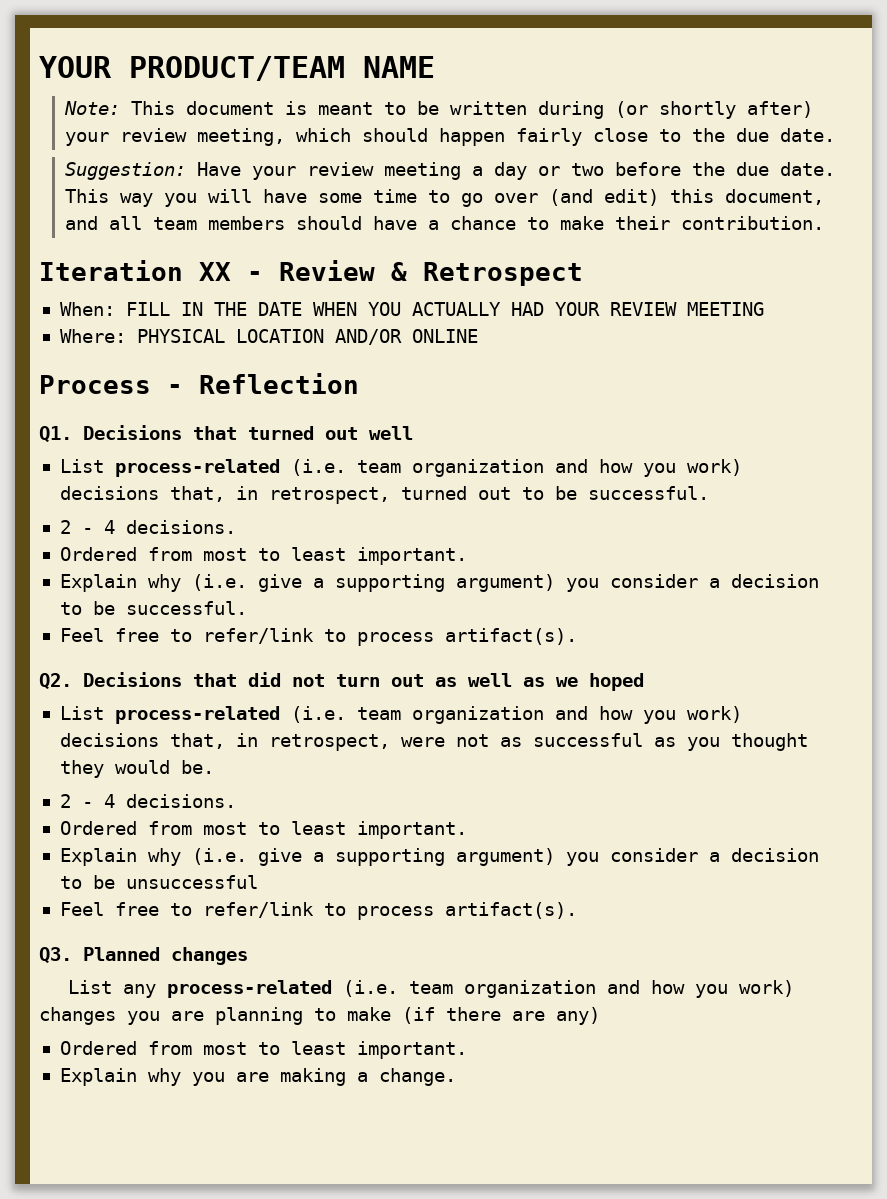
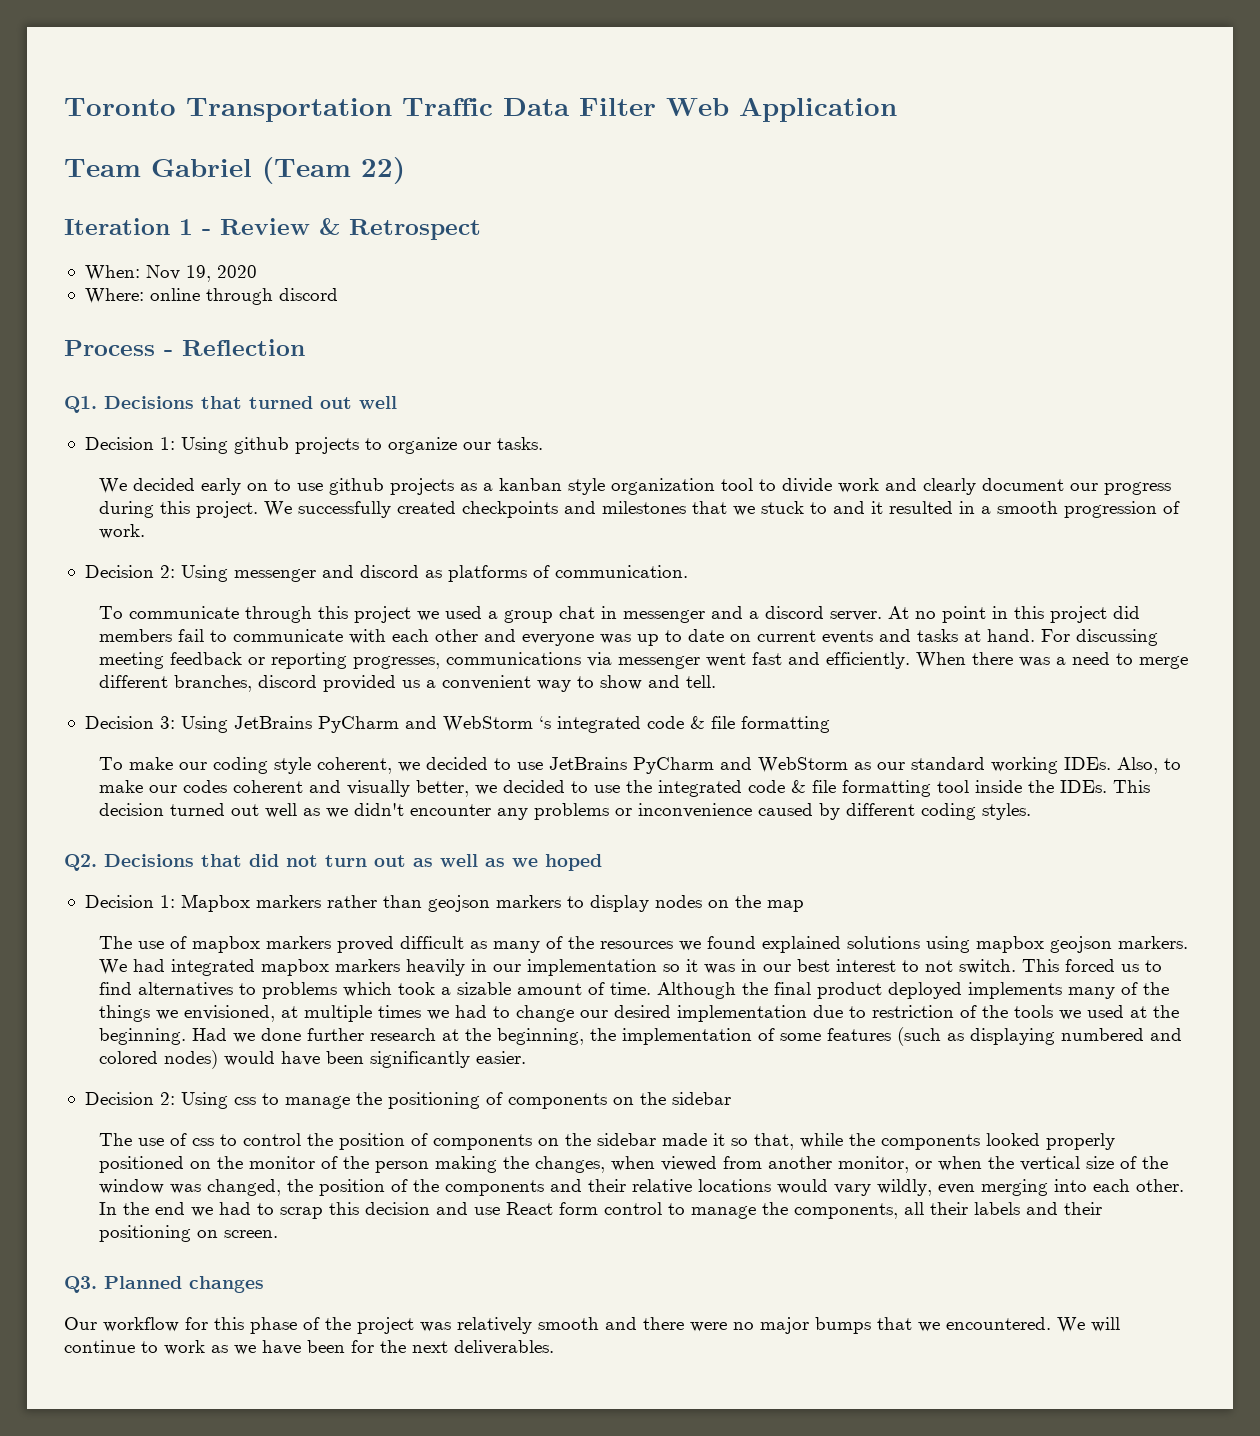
- YOUR PRODUCT/TEAM NAME
- Note: This document is meant to be written during (or shortly after) your review meeting, which should happen fairly close to the due date.
- Suggestion: Have your review meeting a day or two before the due date. This way you will have some time to go over (and edit) this document, and all team members should have a chance to make their contribution.
+ Toronto Transportation Traffic Data Filter Web Application
+ Team Gabriel (Team 22)
- Iteration XX - Review & Retrospect
+ Iteration 1 - Review & Retrospect
- When: FILL IN THE DATE WHEN YOU ACTUALLY HAD YOUR REVIEW MEETING
- Where: PHYSICAL LOCATION AND/OR ONLINE
+ When: Nov 19, 2020
+ Where: online through discord
- List process-related (i.e. team organization and how you work) decisions that, in retrospect, turned out to be successful.
- 2 - 4 decisions.
- Ordered from most to least important.
- Explain why (i.e. give a supporting argument) you consider a decision to be successful.
- Feel free to refer/link to process artifact(s).
+ Decision 1: Using github projects to organize our tasks.
+ We decided early on to use github projects as a kanban style organization tool to divide work and clearly document our progress during this project. We successfully created checkpoints and milestones that we stuck to and it resulted in a smooth progression of work.
+ Decision 2: Using messenger and discord as platforms of communication.
+ To communicate through this project we used a group chat in messenger and a discord server. At no point in this project did members fail to communicate with each other and everyone was up to date on current events and tasks at hand. For discussing meeting feedback or reporting progresses, communications via messenger went fast and efficiently. When there was a need to merge different branches, discord provided us a convenient way to show and tell.
+ Decision 3: Using JetBrains PyCharm and WebStorm ‘s integrated code & file formatting
+ To make our coding style coherent, we decided to use JetBrains PyCharm and WebStorm as our standard working IDEs. Also, to make our codes coherent and visually better, we decided to use the integrated code & file formatting tool inside the IDEs. This decision turned out well as we didn't encounter any problems or inconvenience caused by different coding styles.
- List process-related (i.e. team organization and how you work) decisions that, in retrospect, were not as successful as you thought they would be.
- 2 - 4 decisions.
- Ordered from most to least important.
- Explain why (i.e. give a supporting argument) you consider a decision to be unsuccessful
- Feel free to refer/link to process artifact(s).
+ Decision 1: Mapbox markers rather than geojson markers to display nodes on the map
+ The use of mapbox markers proved difficult as many of the resources we found explained solutions using mapbox geojson markers. We had integrated mapbox markers heavily in our implementation so it was in our best interest to not switch. This forced us to find alternatives to problems which took a sizable amount of time. Although the final product deployed implements many of the things we envisioned, at multiple times we had to change our desired implementation due to restriction of the tools we used at the beginning. Had we done further research at the beginning, the implementation of some features (such as displaying numbered and colored nodes) would have been significantly easier.
+ Decision 2: Using css to manage the positioning of components on the sidebar
+ The use of css to control the position of components on the sidebar made it so that, while the components looked properly positioned on the monitor of the person making the changes, when viewed from another monitor, or when the vertical size of the window was changed, the position of the components and their relative locations would vary wildly, even merging into each other. In the end we had to scrap this decision and use React form control to manage the components, all their labels and their positioning on screen.
  Q3. Planned changes
- List any process-related (i.e. team organization and how you work) changes you are planning to make (if there are any)
- Ordered from most to least important.
- Explain why you are making a change.
+ Our workflow for this phase of the project was relatively smooth and there were no major bumps that we encountered. We will continue to work as we have been for the next deliverables.

